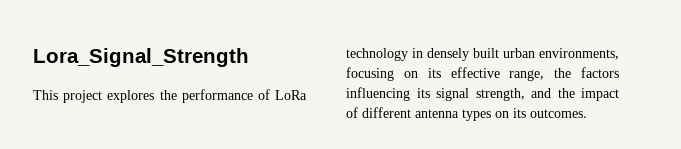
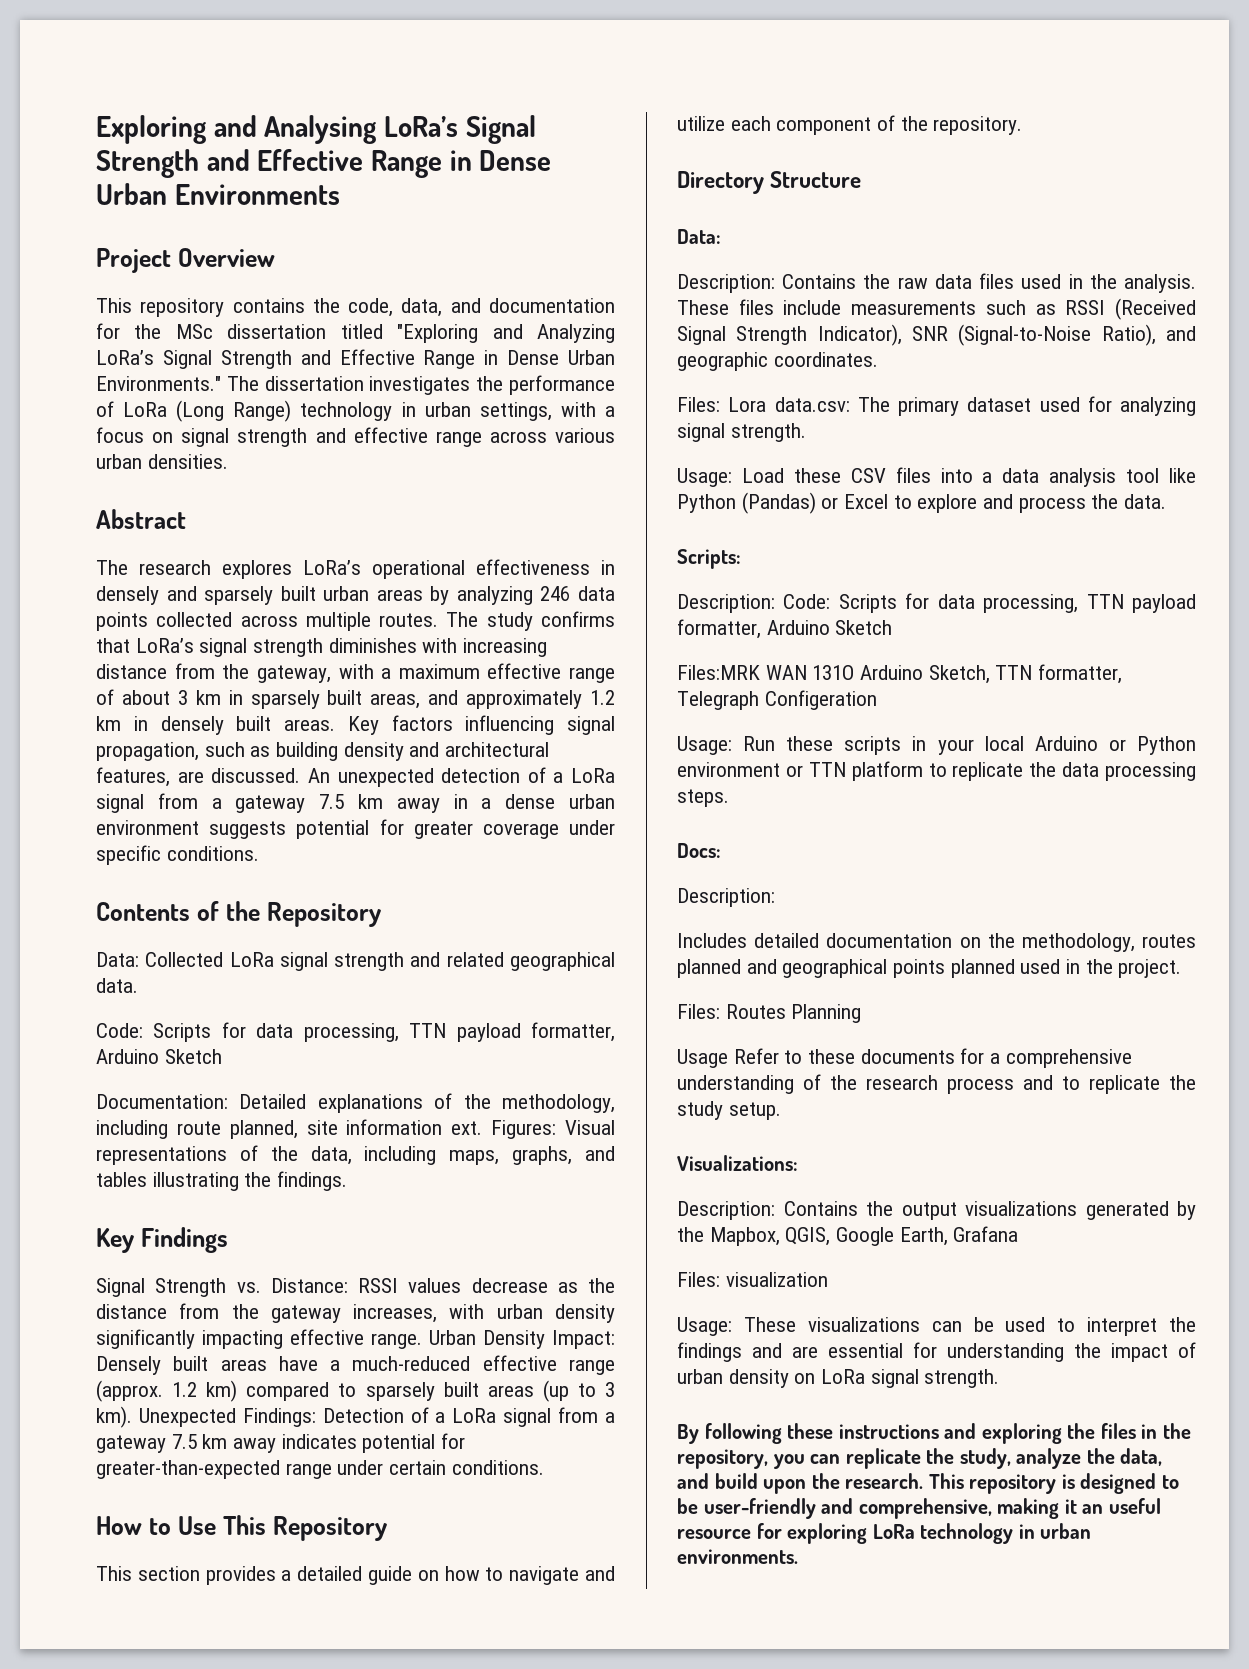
- Lora_Signal_Strength
- This project explores the performance of LoRa technology in densely built urban environments, focusing on its effective range, the factors influencing its signal strength, and the impact of different antenna types on its outcomes.
+ Exploring and Analysing LoRa’s Signal Strength and Effective Range in Dense Urban Environments
+ Project Overview
+ This repository contains the code, data, and documentation for the MSc dissertation titled "Exploring and Analyzing LoRa’s Signal Strength and Effective Range in Dense Urban Environments." The dissertation investigates the performance of LoRa (Long Range) technology in urban settings, with a focus on signal strength and effective range across various urban densities.
+ Abstract
+ The research explores LoRa’s operational effectiveness in densely and sparsely built urban areas by analyzing 246 data points collected across multiple routes. The study confirms that LoRa’s signal strength diminishes with increasing distance from the gateway, with a maximum effective range of about 3 km in sparsely built areas, and approximately 1.2 km in densely built areas. Key factors influencing signal propagation, such as building density and architectural features, are discussed. An unexpected detection of a LoRa signal from a gateway 7.5 km away in a dense urban environment suggests potential for greater coverage under specific conditions.
+ Contents of the Repository
+ Data: Collected LoRa signal strength and related geographical data.
+ Code: Scripts for data processing, TTN payload formatter, Arduino Sketch
+ Documentation: Detailed explanations of the methodology, including route planned, site information ext. Figures: Visual representations of the data, including maps, graphs, and tables illustrating the findings.
+ Key Findings
+ Signal Strength vs. Distance: RSSI values decrease as the distance from the gateway increases, with urban density significantly impacting effective range. Urban Density Impact: Densely built areas have a much-reduced effective range (approx. 1.2 km) compared to sparsely built areas (up to 3 km). Unexpected Findings: Detection of a LoRa signal from a gateway 7.5 km away indicates potential for greater-than-expected range under certain conditions.
+ How to Use This Repository
+ This section provides a detailed guide on how to navigate and utilize each component of the repository.
+ Directory Structure
+ Data:
+ Description: Contains the raw data files used in the analysis. These files include measurements such as RSSI (Received Signal Strength Indicator), SNR (Signal-to-Noise Ratio), and geographic coordinates.
+ Files: Lora data.csv: The primary dataset used for analyzing signal strength.
+ Usage: Load these CSV files into a data analysis tool like Python (Pandas) or Excel to explore and process the data.
+ Scripts:
+ Description: Code: Scripts for data processing, TTN payload formatter, Arduino Sketch
+ Files:MRK WAN 131O Arduino Sketch, TTN formatter, Telegraph Configeration
+ Usage: Run these scripts in your local Arduino or Python environment or TTN platform to replicate the data processing steps.
+ Docs:
+ Description:
+ Includes detailed documentation on the methodology, routes planned and geographical points planned used in the project.
+ Files: Routes Planning
+ Usage Refer to these documents for a comprehensive understanding of the research process and to replicate the study setup.
+ Visualizations:
+ Description: Contains the output visualizations generated by the Mapbox, QGIS, Google Earth, Grafana
+ Files: visualization
+ Usage: These visualizations can be used to interpret the findings and are essential for understanding the impact of urban density on LoRa signal strength.
+ By following these instructions and exploring the files in the repository, you can replicate the study, analyze the data, and build upon the research. This repository is designed to be user-friendly and comprehensive, making it an useful resource for exploring LoRa technology in urban environments.

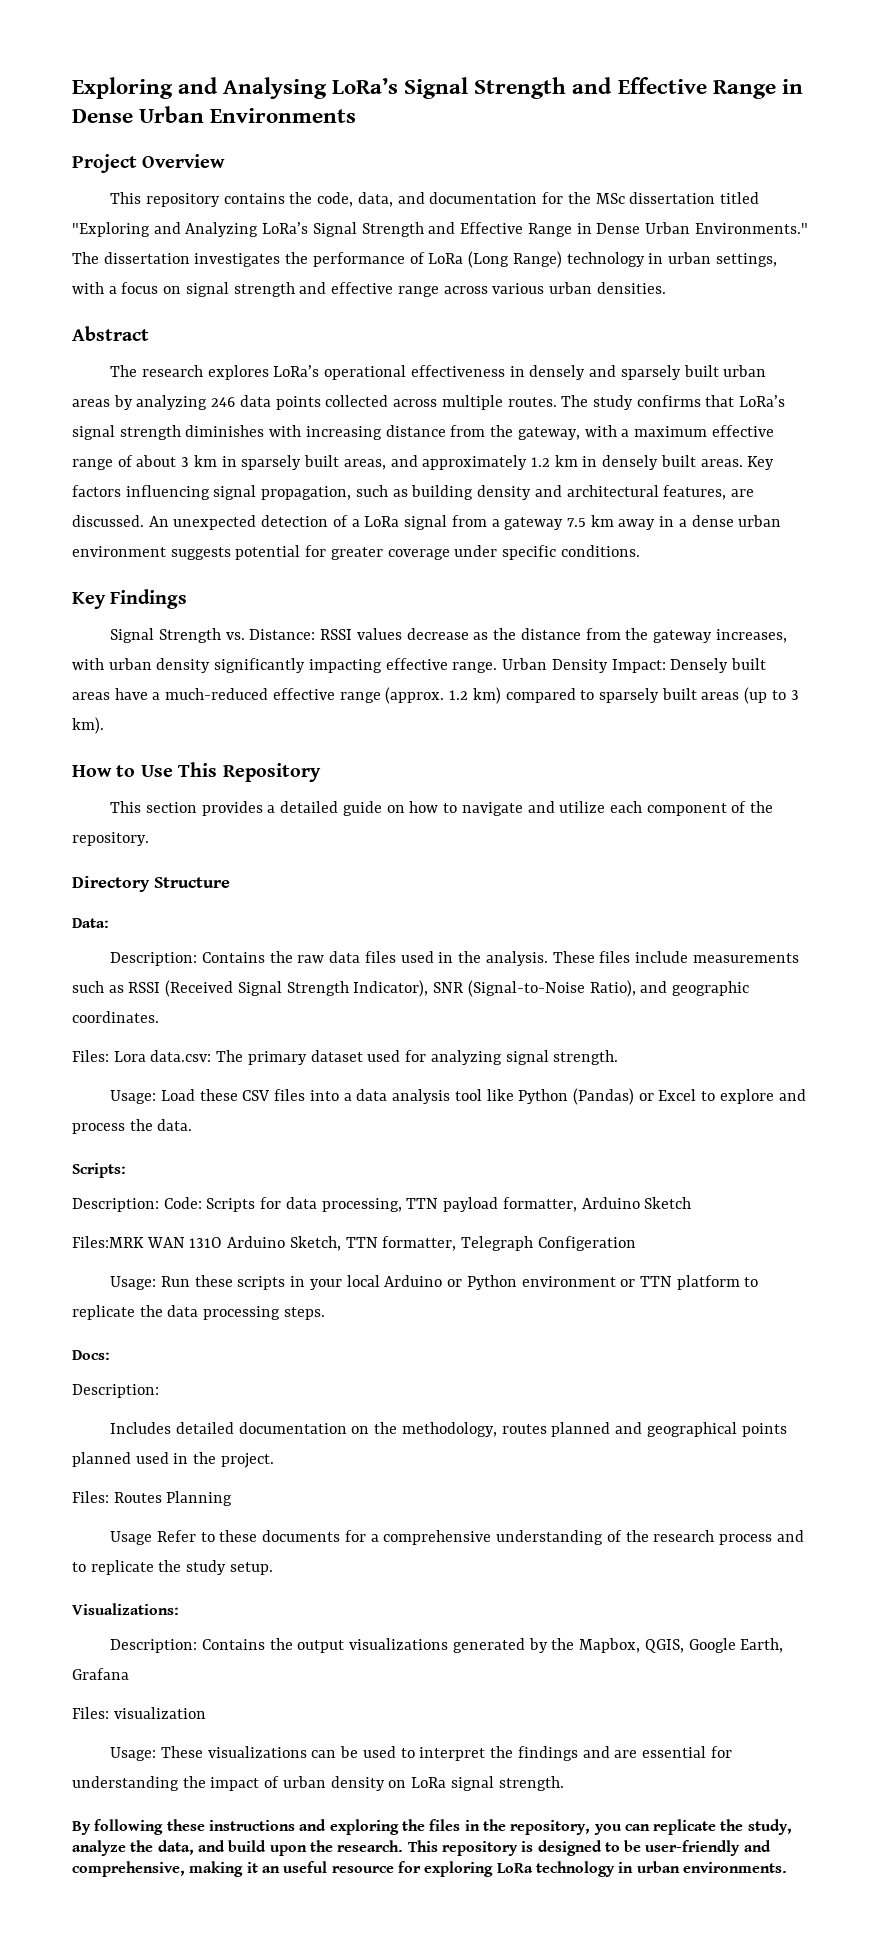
- Contents of the Repository
- Data: Collected LoRa signal strength and related geographical data.
- Code: Scripts for data processing, TTN payload formatter, Arduino Sketch
- Documentation: Detailed explanations of the methodology, including route planned, site information ext. Figures: Visual representations of the data, including maps, graphs, and tables illustrating the findings.
- Unexpected Findings: Detection of a LoRa signal from a gateway 7.5 km away indicates potential for greater-than-expected range under certain conditions.

